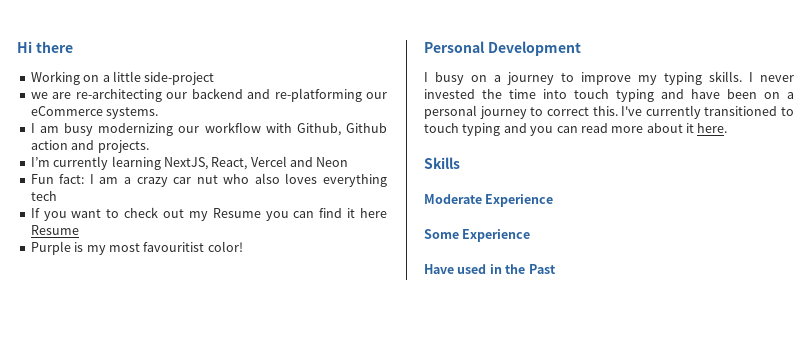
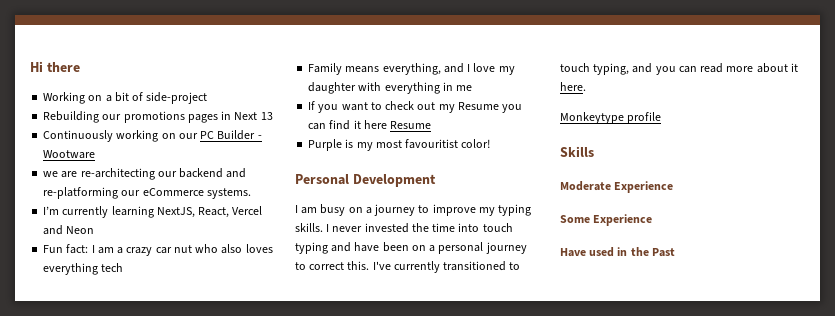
- Working on a little side-project
+ Working on a bit of side-project
+ Rebuilding our promotions pages in Next 13
+ Continuously working on our PC Builder - Wootware
- I am busy modernizing our workflow with Github, Github action and projects.
+ Family means everything, and I love my daughter with everything in me
- I busy on a journey to improve my typing skills.
+ I am busy on a journey to improve my typing skills.
- I've currently transitioned to touch typing and you can read more about it here.
+ I've currently transitioned to touch typing, and you can read more about it here.
+ Monkeytype profile

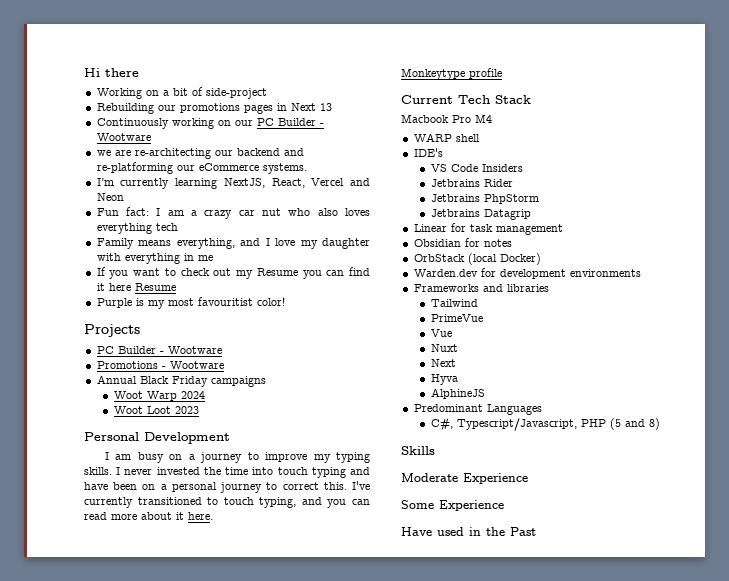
+ Projects
+ PC Builder - Wootware
+ Promotions - Wootware
+ Annual Black Friday campaigns
+ Woot Warp 2024
+ Woot Loot 2023
+ Current Tech Stack
+ Macbook Pro M4
+ WARP shell
+ IDE's
+ VS Code Insiders
+ Jetbrains Rider
+ Jetbrains PhpStorm
+ Jetbrains Datagrip
+ Linear for task management
+ Obsidian for notes
+ OrbStack (local Docker)
+ Warden.dev for development environments
+ Frameworks and libraries
+ Tailwind
+ PrimeVue
+ Vue
+ Nuxt
+ Next
+ Hyva
+ AlphineJS
+ Predominant Languages
+ C#, Typescript/Javascript, PHP (5 and 8)

